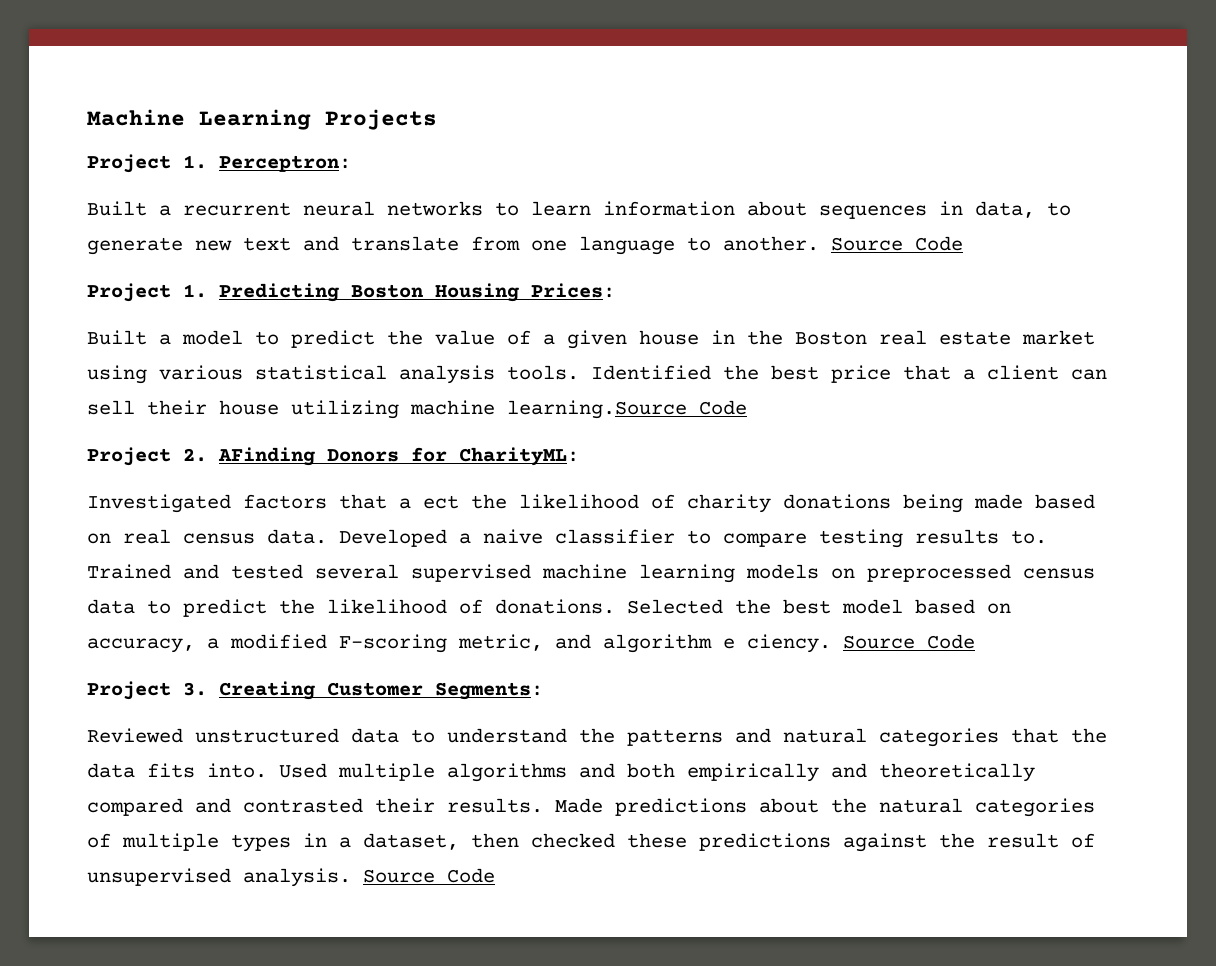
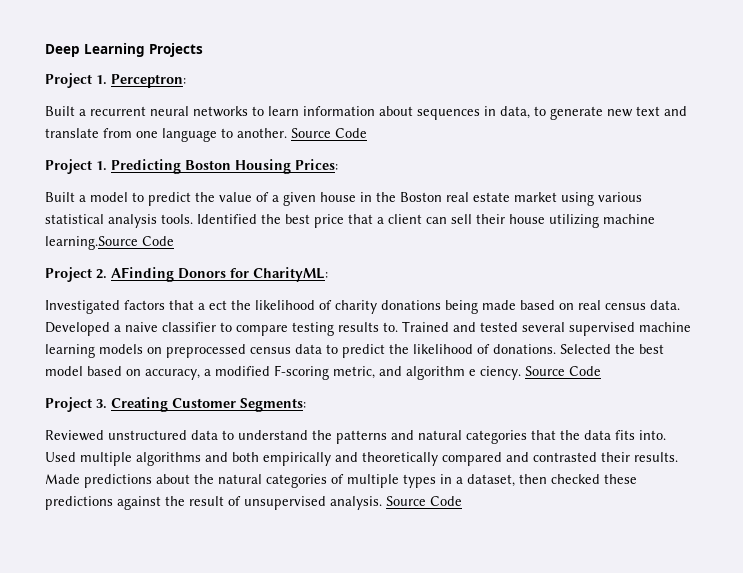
- Machine Learning Projects
+ Deep Learning Projects

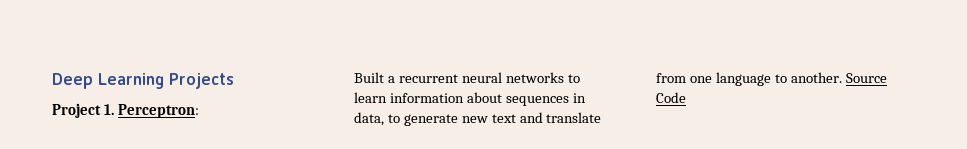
- Project 1. Predicting Boston Housing Prices:
- Built a model to predict the value of a given house in the Boston real estate market using various statistical analysis tools. Identified the best price that a client can sell their house utilizing machine learning.Source Code
- Project 2. AFinding Donors for CharityML:
- Investigated factors that a ect the likelihood of charity donations being made based on real census data. Developed a naive classifier to compare testing results to. Trained and tested several supervised machine learning models on preprocessed census data to predict the likelihood of donations. Selected the best model based on accuracy, a modified F-scoring metric, and algorithm e ciency. Source Code
- Project 3. Creating Customer Segments:
- Reviewed unstructured data to understand the patterns and natural categories that the data fits into. Used multiple algorithms and both empirically and theoretically compared and contrasted their results. Made predictions about the natural categories of multiple types in a dataset, then checked these predictions against the result of unsupervised analysis. Source Code

